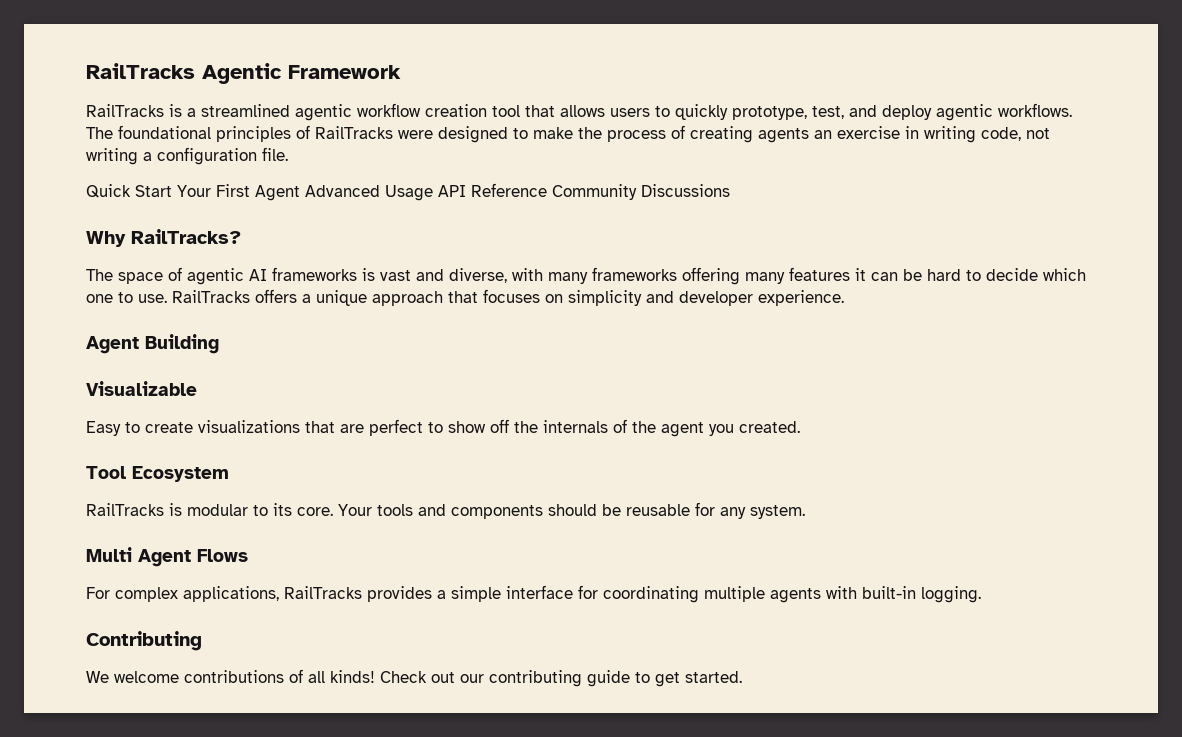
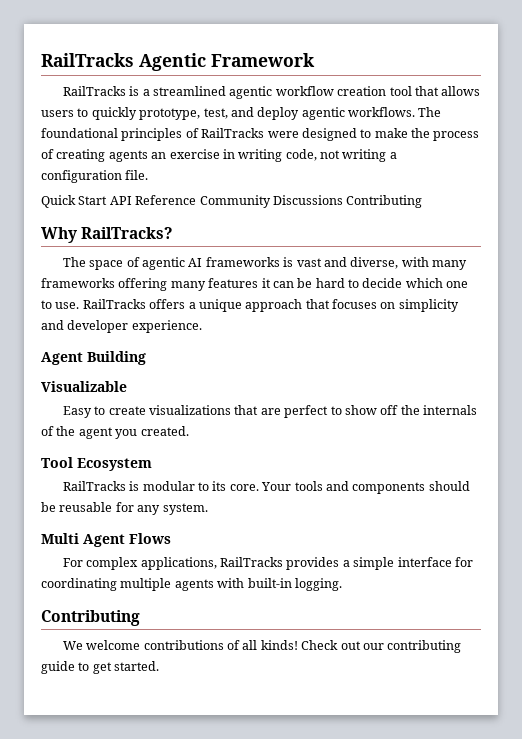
- Quick Start Your First Agent Advanced Usage API Reference Community Discussions
+ Quick Start API Reference Community Discussions Contributing

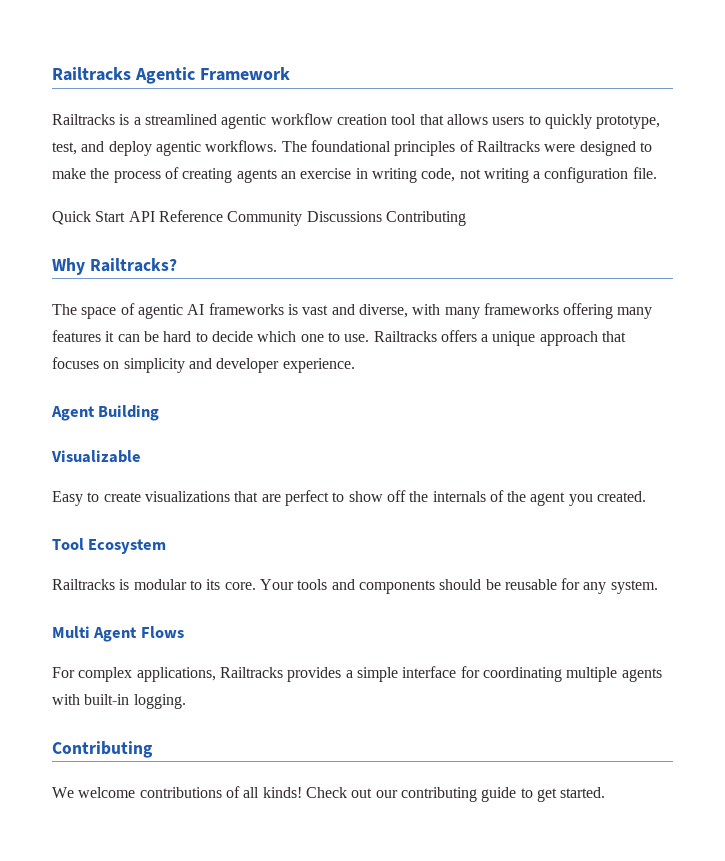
- RailTracks Agentic Framework
+ Railtracks Agentic Framework
- RailTracks is a streamlined agentic workflow creation tool that allows users to quickly prototype, test, and deploy agentic workflows.
+ Railtracks is a streamlined agentic workflow creation tool that allows users to quickly prototype, test, and deploy agentic workflows.
- The foundational principles of RailTracks were designed to make the process of creating agents an exercise in writing code, not writing a configuration file.
+ The foundational principles of Railtracks were designed to make the process of creating agents an exercise in writing code, not writing a configuration file.
- Why RailTracks?
+ Why Railtracks?
- RailTracks offers a unique approach that focuses on simplicity and developer experience.
+ Railtracks offers a unique approach that focuses on simplicity and developer experience.
- RailTracks is modular to its core.
+ Railtracks is modular to its core.
- For complex applications, RailTracks provides a simple interface for coordinating multiple agents with built-in logging.
+ For complex applications, Railtracks provides a simple interface for coordinating multiple agents with built-in logging.

